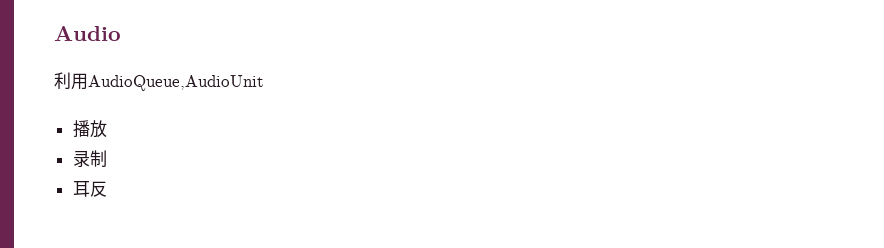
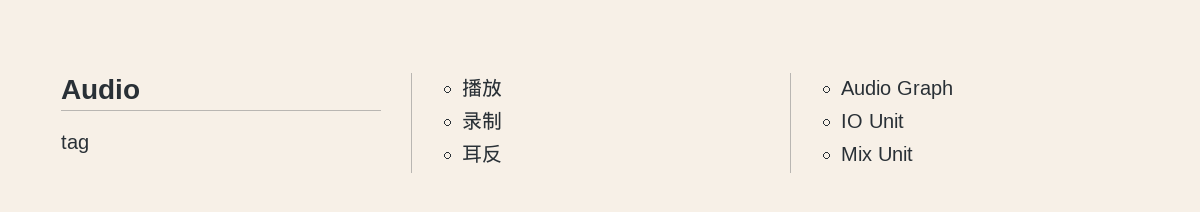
- 利用AudioQueue,AudioUnit
+ tag
+ Audio Graph
+ IO Unit
+ Mix Unit

